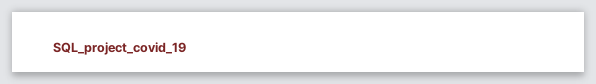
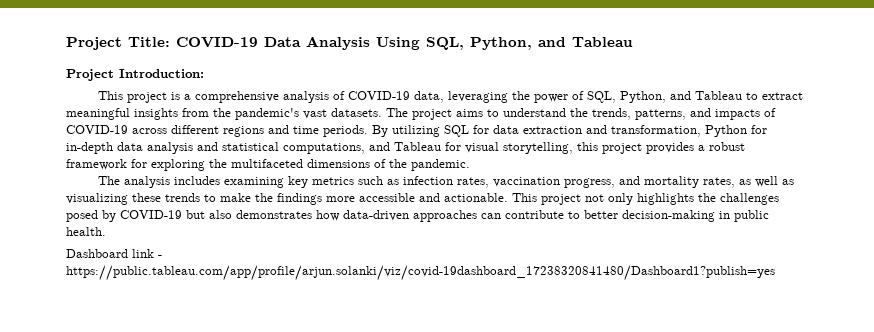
- SQL_project_covid_19
+ Project Title: COVID-19 Data Analysis Using SQL, Python, and Tableau
+ Project Introduction:
+ This project is a comprehensive analysis of COVID-19 data, leveraging the power of SQL, Python, and Tableau to extract meaningful insights from the pandemic's vast datasets. The project aims to understand the trends, patterns, and impacts of COVID-19 across different regions and time periods. By utilizing SQL for data extraction and transformation, Python for in-depth data analysis and statistical computations, and Tableau for visual storytelling, this project provides a robust framework for exploring the multifaceted dimensions of the pandemic.
+ The analysis includes examining key metrics such as infection rates, vaccination progress, and mortality rates, as well as visualizing these trends to make the findings more accessible and actionable. This project not only highlights the challenges posed by COVID-19 but also demonstrates how data-driven approaches can contribute to better decision-making in public health.
+ Dashboard link - https://public.tableau.com/app/profile/arjun.solanki/viz/covid-19dashboard_17238320841480/Dashboard1?publish=yes

